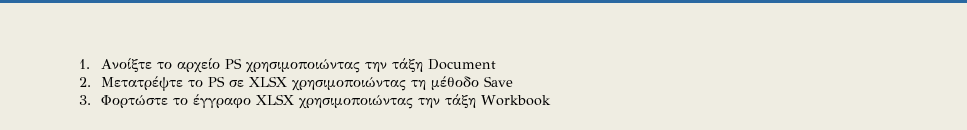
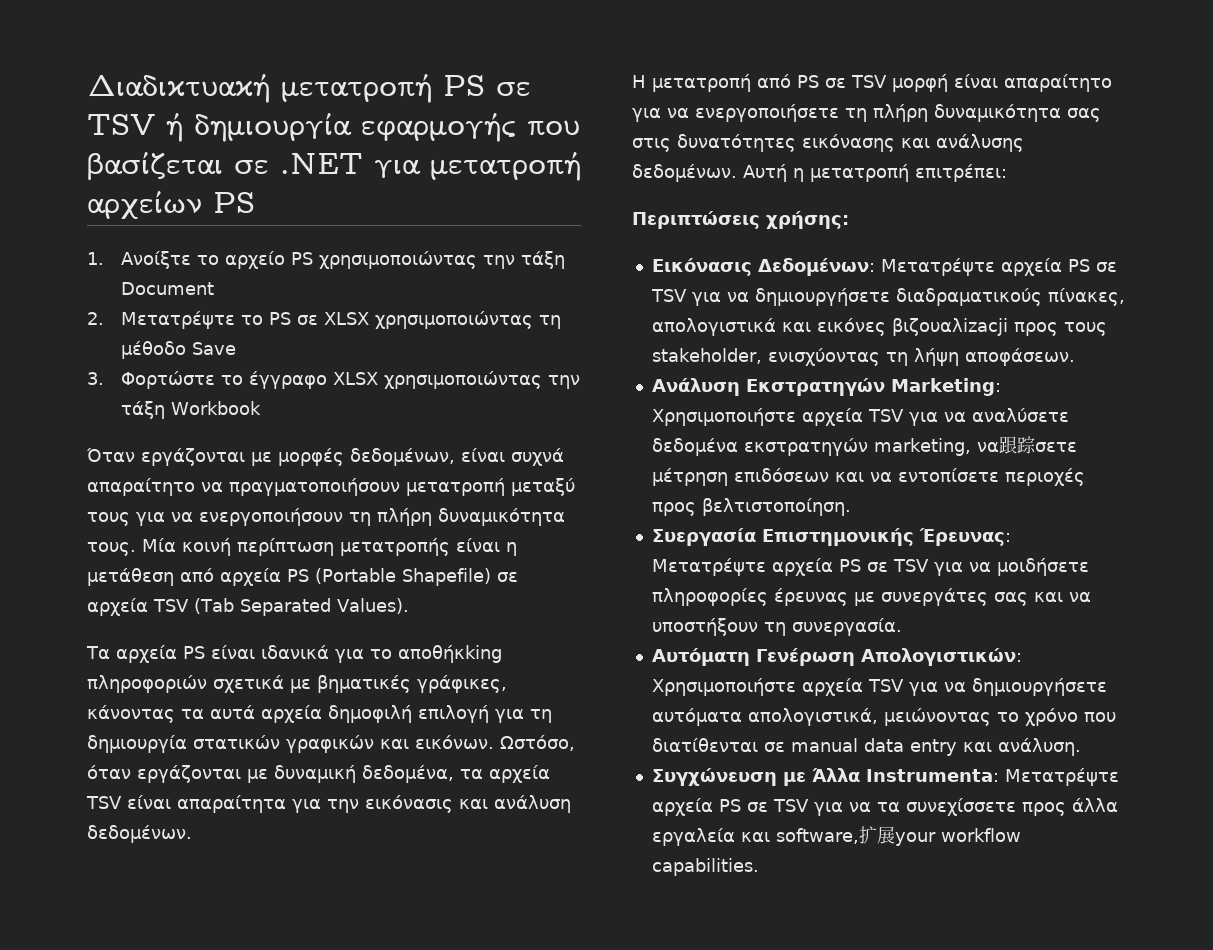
+ Διαδικτυακή μετατροπή PS σε TSV ή δημιουργία εφαρμογής που βασίζεται σε .NET για μετατροπή αρχείων PS
+ Όταν εργάζονται με μορφές δεδομένων, είναι συχνά απαραίτητο να πραγματοποιήσουν μετατροπή μεταξύ τους για να ενεργοποιήσουν τη πλήρη δυναμικότητα τους. Μία κοινή περίπτωση μετατροπής είναι η μετάθεση από αρχεία PS (Portable Shapefile) σε αρχεία TSV (Tab Separated Values).
+ Τα αρχεία PS είναι ιδανικά για το αποθήκking πληροφοριών σχετικά με βηματικές γράφικες, κάνοντας τα αυτά αρχεία δημοφιλή επιλογή για τη δημιουργία στατικών γραφικών και εικόνων. Ωστόσο, όταν εργάζονται με δυναμική δεδομένα, τα αρχεία TSV είναι απαραίτητα για την εικόνασις και ανάλυση δεδομένων.
+ Η μετατροπή από PS σε TSV μορφή είναι απαραίτητο για να ενεργοποιήσετε τη πλήρη δυναμικότητα σας στις δυνατότητες εικόνασης και ανάλυσης δεδομένων. Αυτή η μετατροπή επιτρέπει:
+ Περιπτώσεις χρήσης:
+ Εικόνασις Δεδομένων: Μετατρέψτε αρχεία PS σε TSV για να δημιουργήσετε διαδραματικούς πίνακες, απολογιστικά και εικόνες βιζουαλizacji προς τους stakeholder, ενισχύοντας τη λήψη αποφάσεων.
+ Ανάλυση Εκστρατηγών Marketing: Χρησιμοποιήστε αρχεία TSV για να αναλύσετε δεδομένα εκστρατηγών marketing, να跟踪σετε μέτρηση επιδόσεων και να εντοπίσετε περιοχές προς βελτιστοποίηση.
+ Συεργασία Επιστημονικής Έρευνας: Μετατρέψτε αρχεία PS σε TSV για να μοιδήσετε πληροφορίες έρευνας με συνεργάτες σας και να υποστήξουν τη συνεργασία.
+ Αυτόματη Γενέρωση Απολογιστικών: Χρησιμοποιήστε αρχεία TSV για να δημιουργήσετε αυτόματα απολογιστικά, μειώνοντας το χρόνο που διατίθενται σε manual data entry και ανάλυση.
+ Συγχώνευση με Άλλα Instrumenta: Μετατρέψτε αρχεία PS σε TSV για να τα συνεχίσσετε προς άλλα εργαλεία και software,扩展your workflow capabilities.

